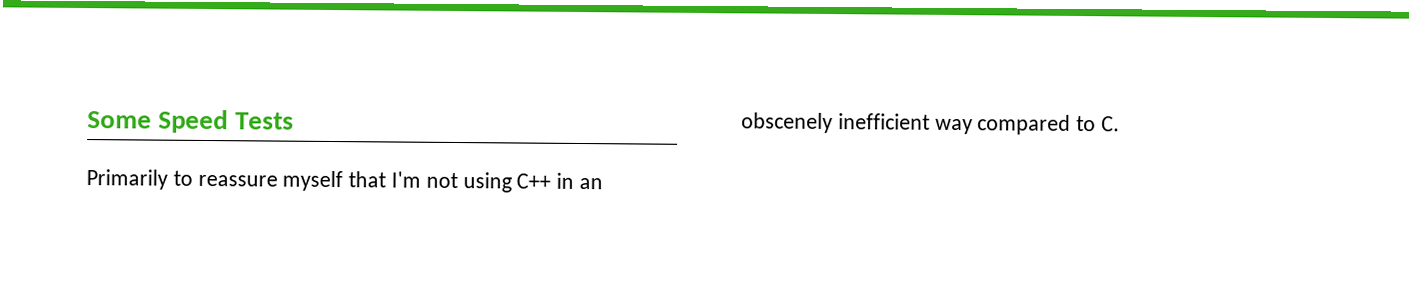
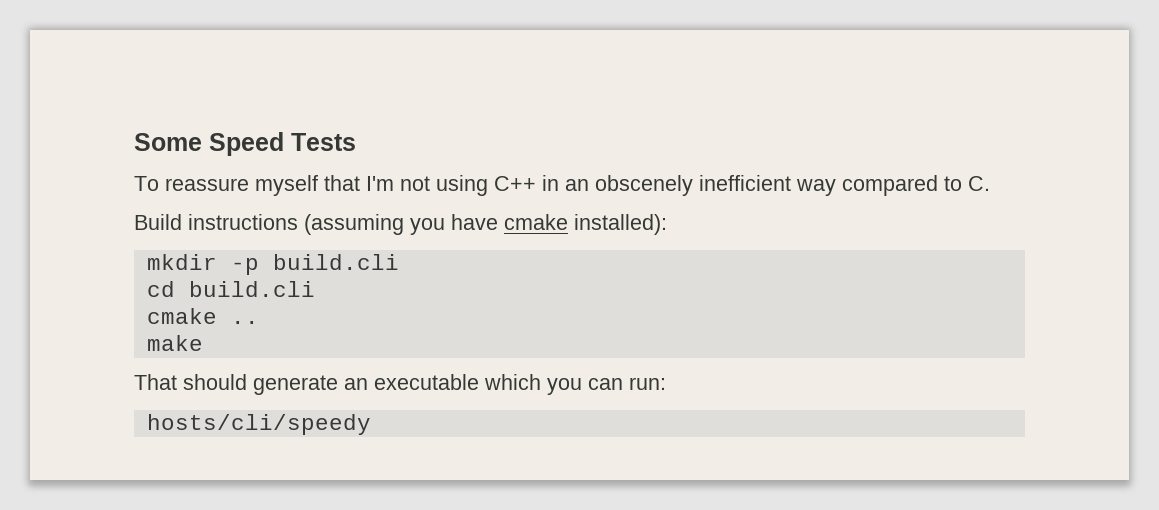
- Primarily to reassure myself that I'm not using C++ in an obscenely inefficient way compared to C.
+ To reassure myself that I'm not using C++ in an obscenely inefficient way compared to C.
+ Build instructions (assuming you have cmake installed):
+ mkdir -p build.cli
+ cd build.cli
+ cmake ..
+ make
+ That should generate an executable which you can run:
+ hosts/cli/speedy

